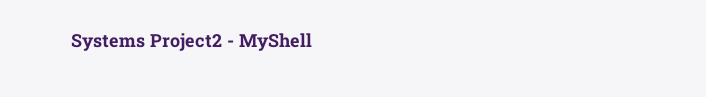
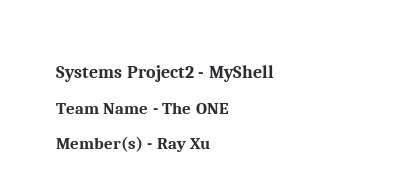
+ Team Name - The ONE
+ Member(s) - Ray Xu

